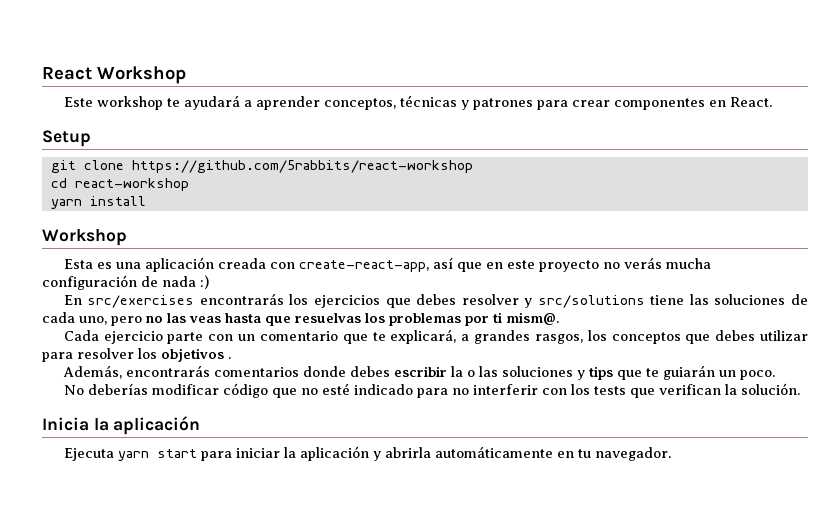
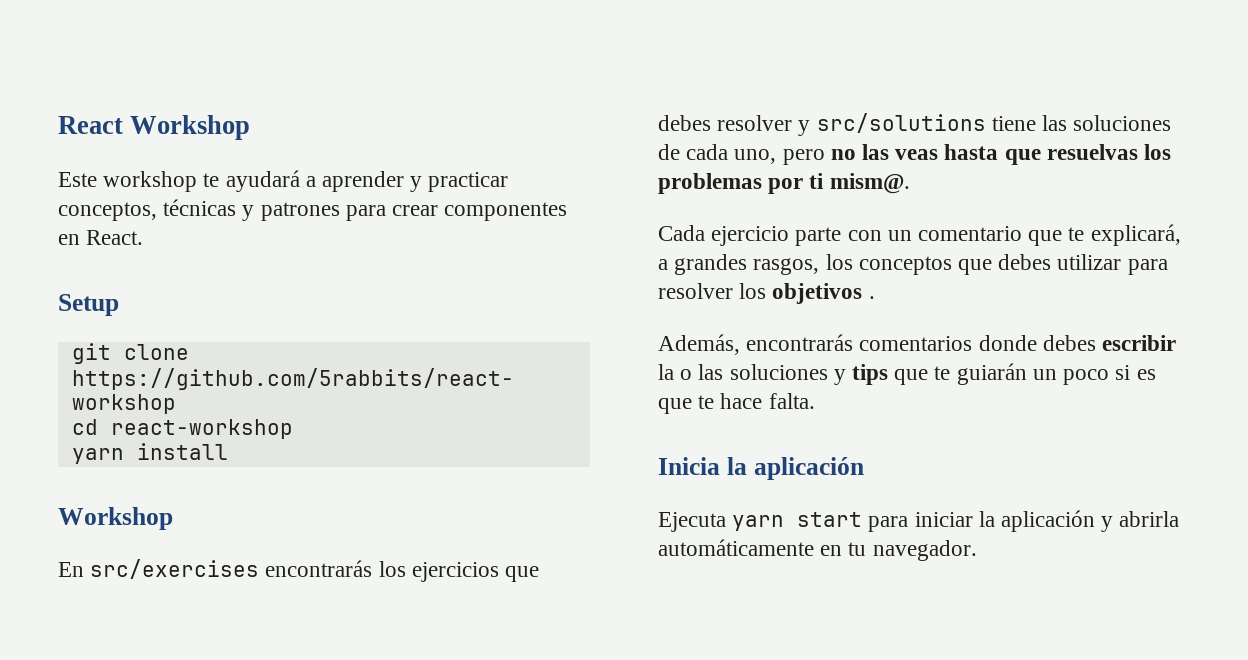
- Este workshop te ayudará a aprender conceptos, técnicas y patrones para crear componentes en React.
+ Este workshop te ayudará a aprender y practicar conceptos, técnicas y patrones para crear componentes en React.
- Esta es una aplicación creada con create-react-app, así que en este proyecto no verás mucha configuración de nada :)
- Además, encontrarás comentarios donde debes escribir la o las soluciones y tips que te guiarán un poco.
- No deberías modificar código que no esté indicado para no interferir con los tests que verifican la solución.
+ Además, encontrarás comentarios donde debes escribir la o las soluciones y tips que te guiarán un poco si es que te hace falta.

